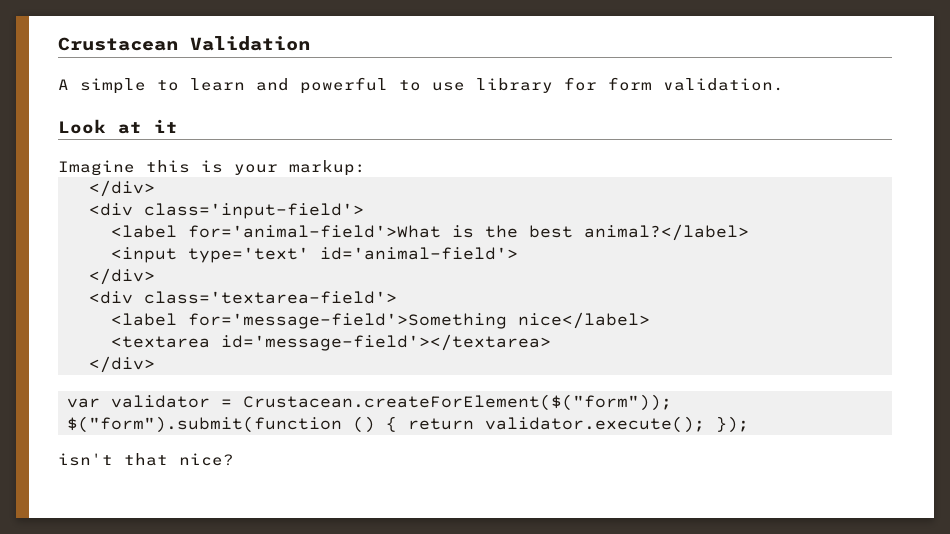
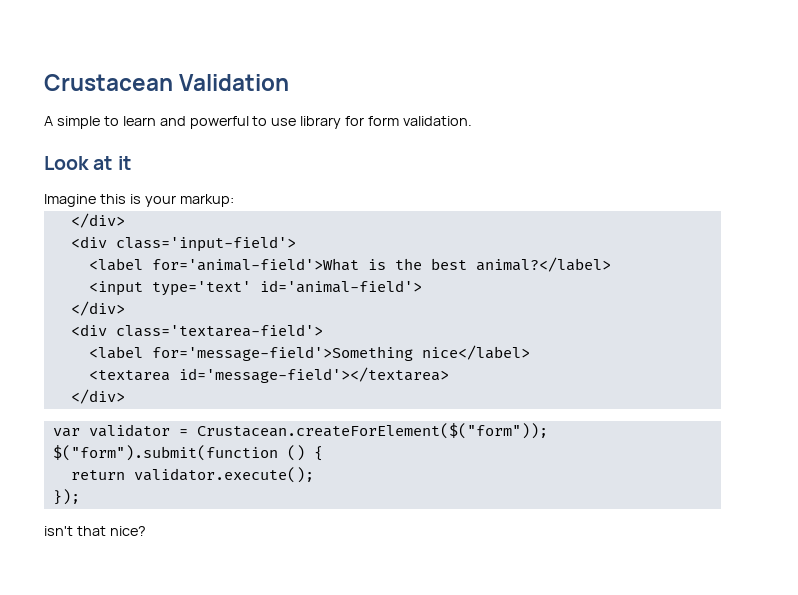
- $("form").submit(function () { return validator.execute(); });
+ $("form").submit(function () {
+ return validator.execute();
+ });

